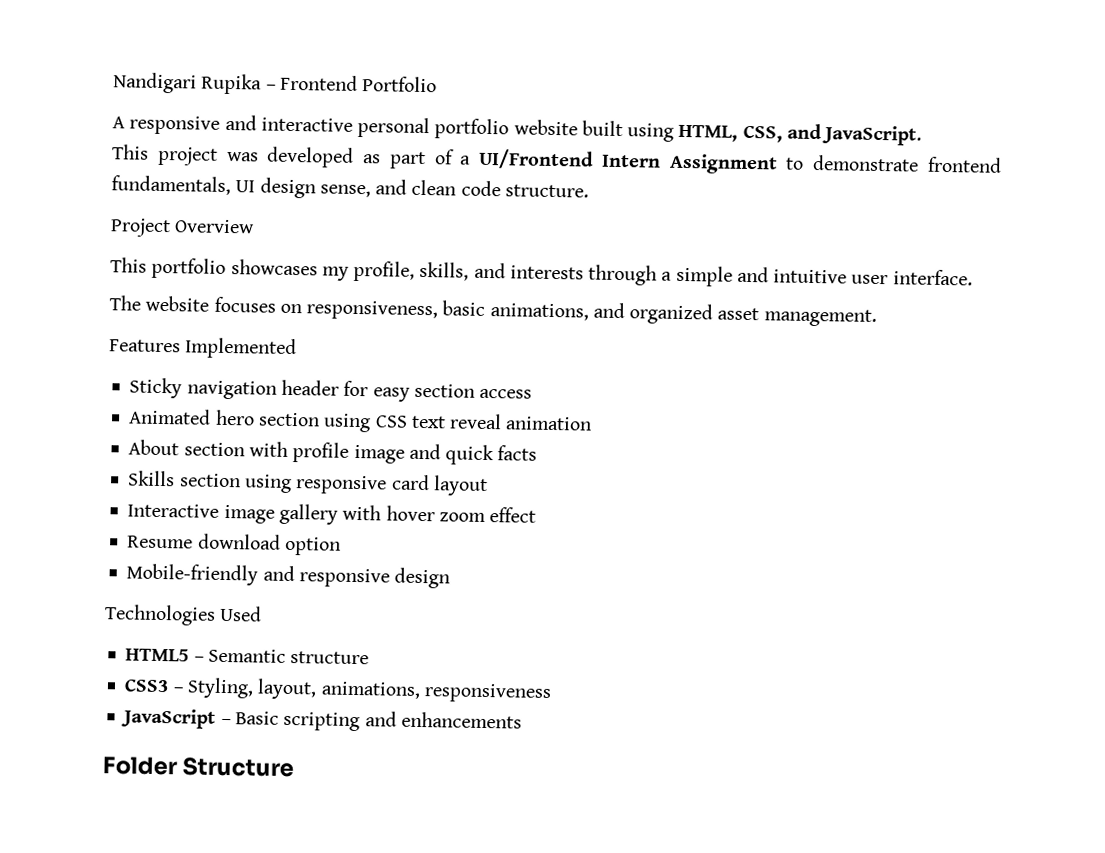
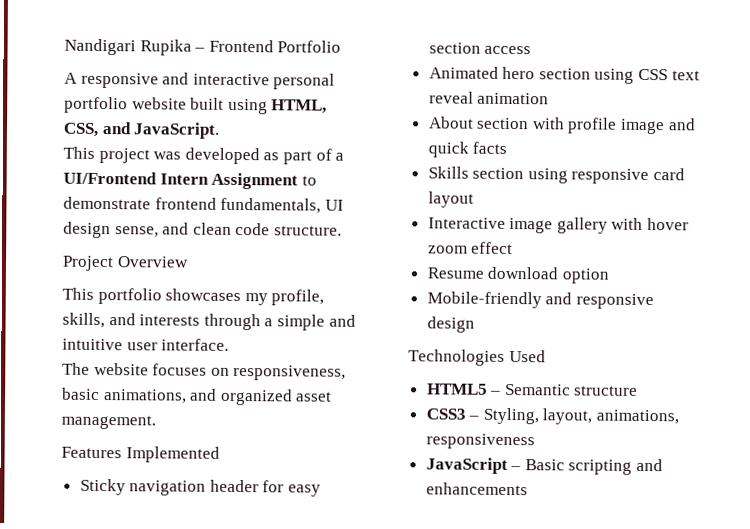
- Folder Structure

